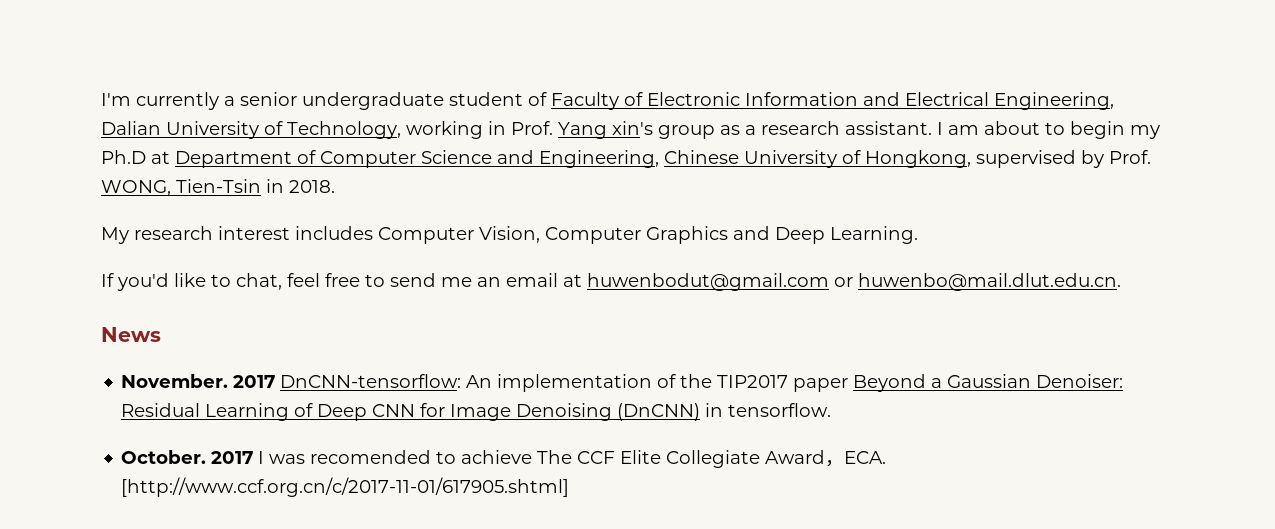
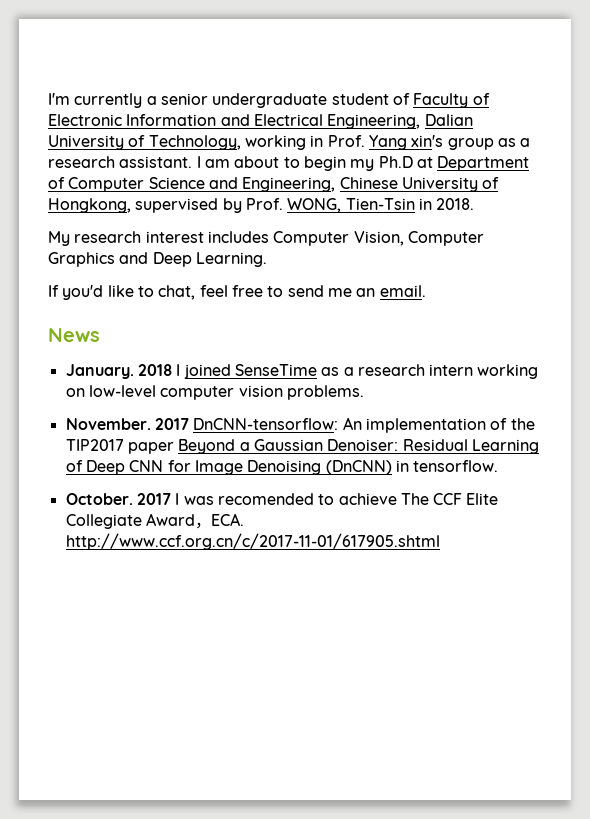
- If you'd like to chat, feel free to send me an email at huwenbodut@gmail.com or huwenbo@mail.dlut.edu.cn.
+ If you'd like to chat, feel free to send me an email.
  News
+ January. 2018 I joined SenseTime as a research intern working on low-level computer vision problems.
- 2017 I was recomended to achieve The CCF Elite Collegiate Award，ECA. [http://www.ccf.org.cn/c/2017-11-01/617905.shtml]
+ 2017 I was recomended to achieve The CCF Elite Collegiate Award，ECA. http://www.ccf.org.cn/c/2017-11-01/617905.shtml

